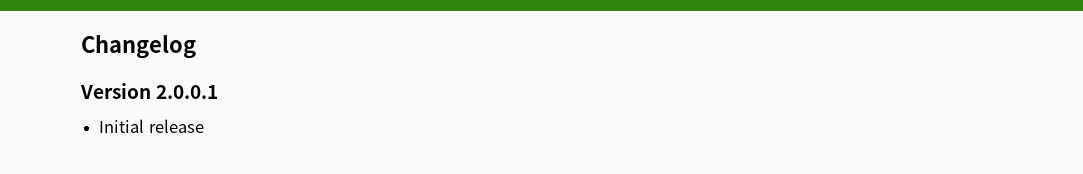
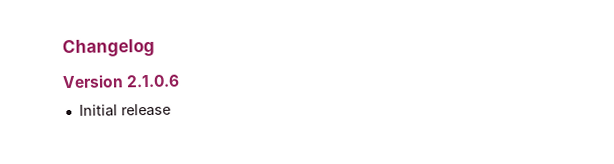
- Version 2.0.0.1
+ Version 2.1.0.6

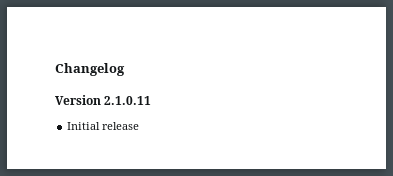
- Version 2.1.0.6
+ Version 2.1.0.11

